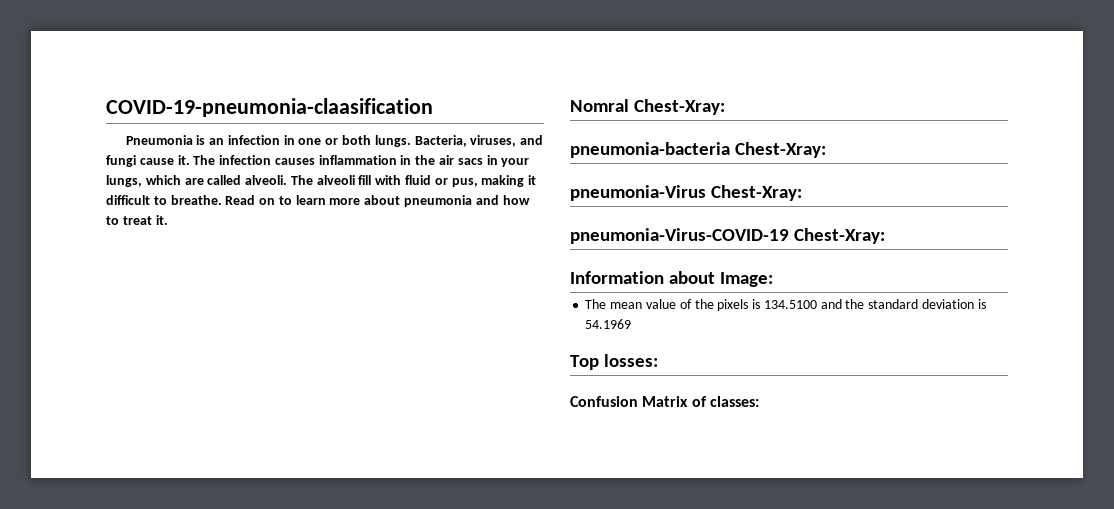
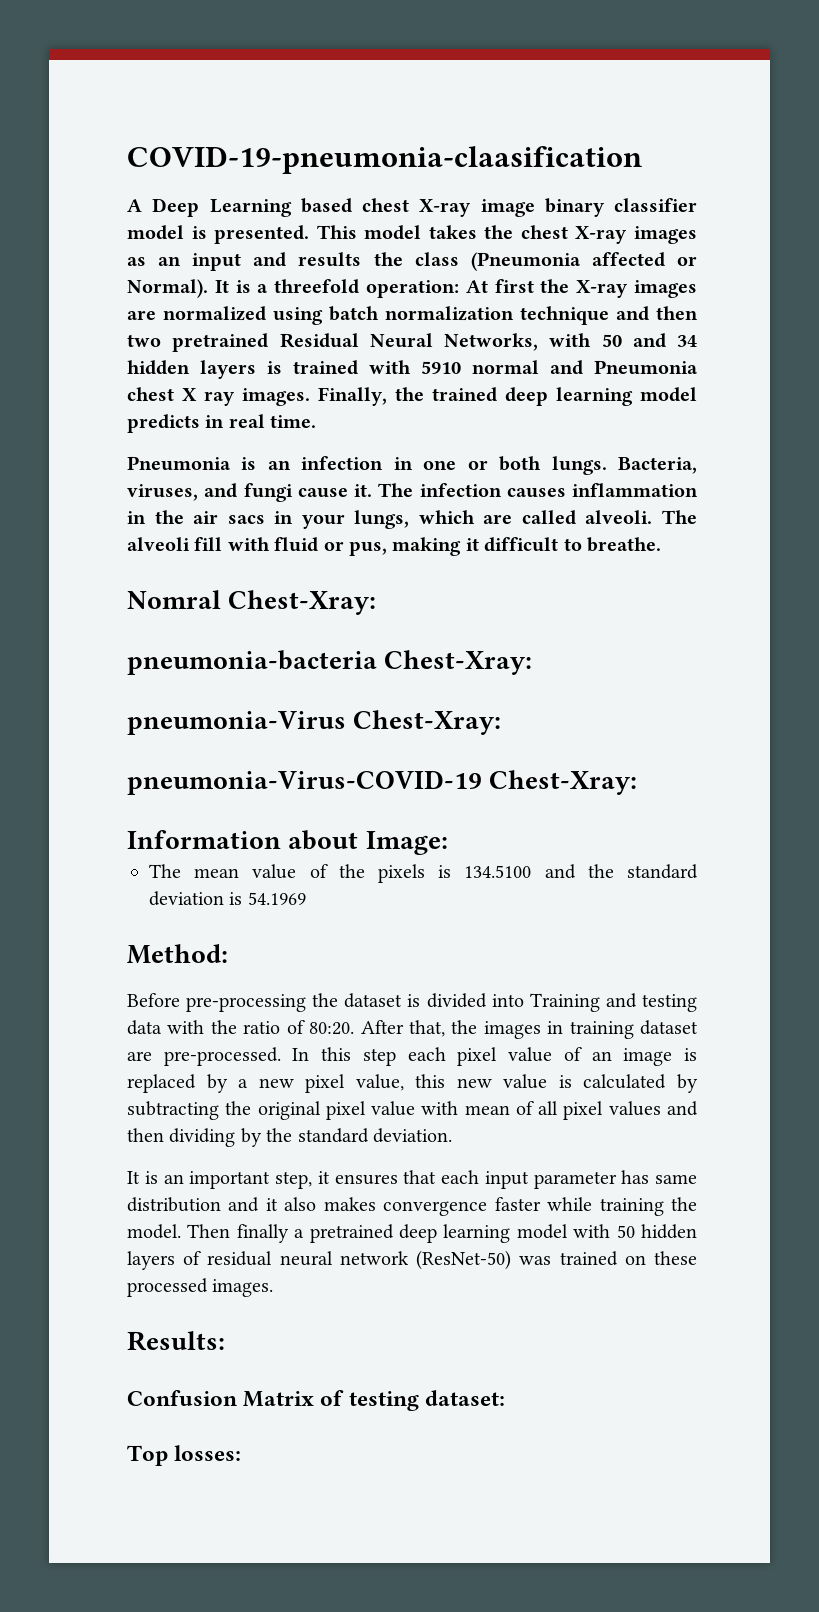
+ A Deep Learning based chest X-ray image binary classifier model is presented. This model takes the chest X-ray images as an input and results the class (Pneumonia affected or Normal). It is a threefold operation: At first the X-ray images are normalized using batch normalization technique and then two pretrained Residual Neural Networks, with 50 and 34 hidden layers is trained with 5910 normal and Pneumonia chest X ray images. Finally, the trained deep learning model predicts in real time.
- Read on to learn more about pneumonia and how to treat it.
- Top losses:
+ Method:
+ Before pre-processing the dataset is divided into Training and testing data with the ratio of 80:20. After that, the images in training dataset are pre-processed. In this step each pixel value of an image is replaced by a new pixel value, this new value is calculated by subtracting the original pixel value with mean of all pixel values and then dividing by the standard deviation.
+ It is an important step, it ensures that each input parameter has same distribution and it also makes convergence faster while training the model. Then finally a pretrained deep learning model with 50 hidden layers of residual neural network (ResNet-50) was trained on these processed images.
+ Results:
- Confusion Matrix of classes:
+ Confusion Matrix of testing dataset:
+ Top losses:

